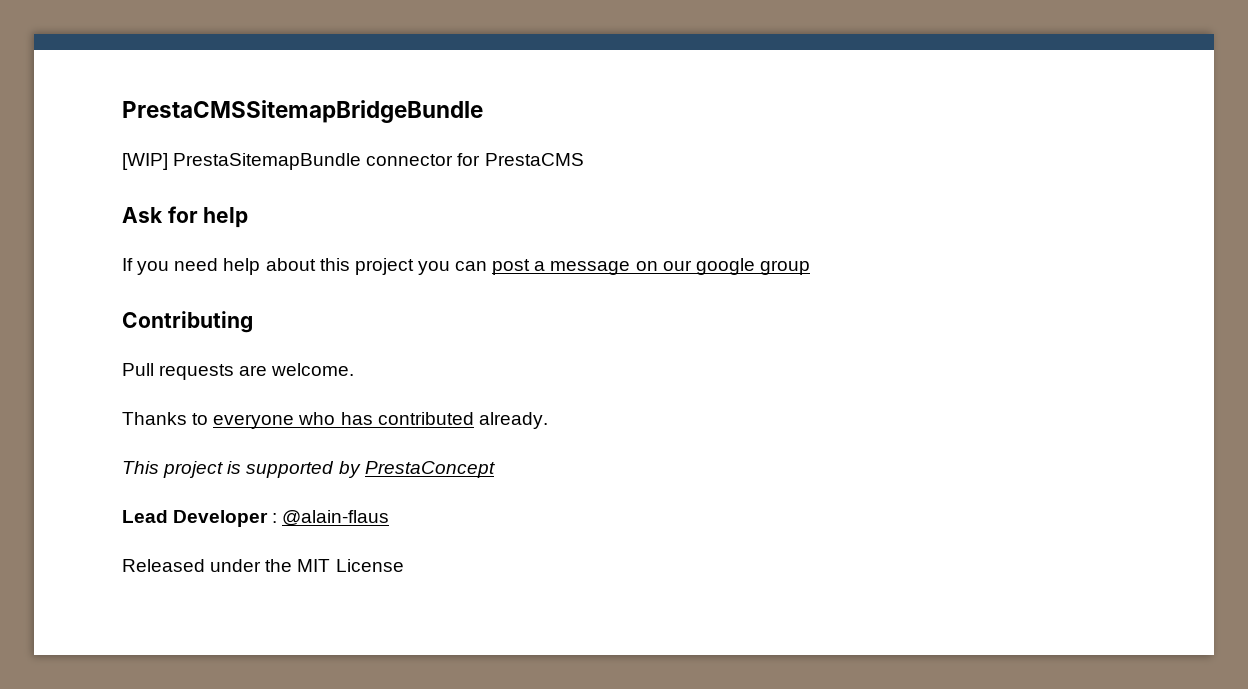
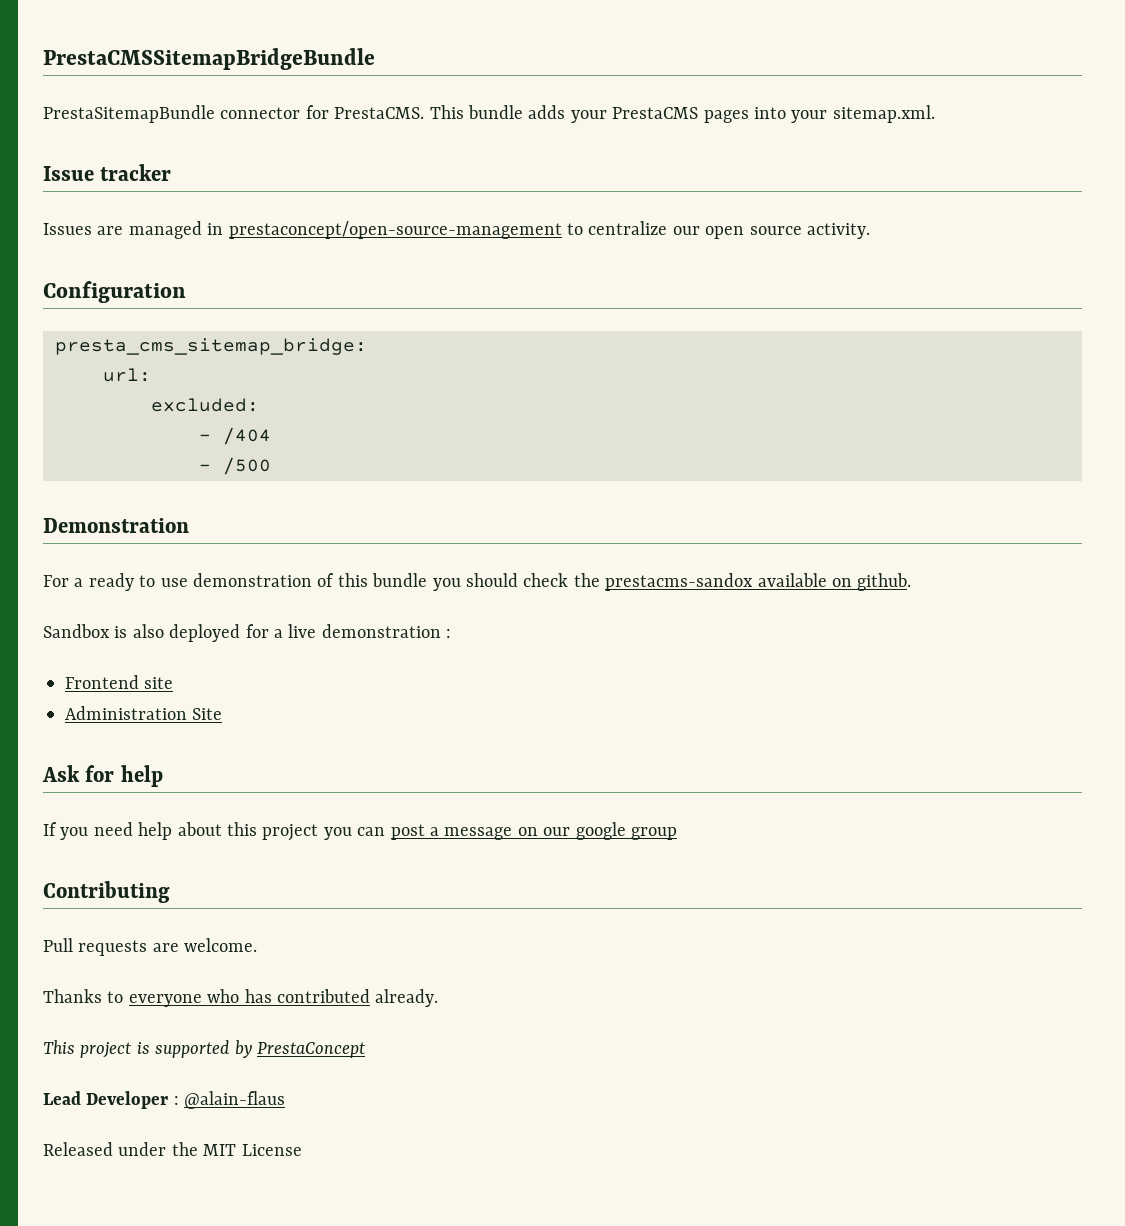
- [WIP] PrestaSitemapBundle connector for PrestaCMS
+ PrestaSitemapBundle connector for PrestaCMS. This bundle adds your PrestaCMS pages into your sitemap.xml.
+ Issue tracker
+ Issues are managed in prestaconcept/open-source-management to centralize our open source activity.
+ Configuration
+ presta_cms_sitemap_bridge:
+ url:
+ excluded:
+ - /404
+ - /500
+ Demonstration
+ For a ready to use demonstration of this bundle you should check the prestacms-sandox available on github.
+ Sandbox is also deployed for a live demonstration :
+ Frontend site
+ Administration Site

